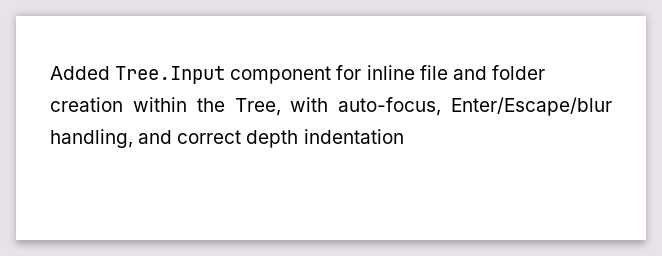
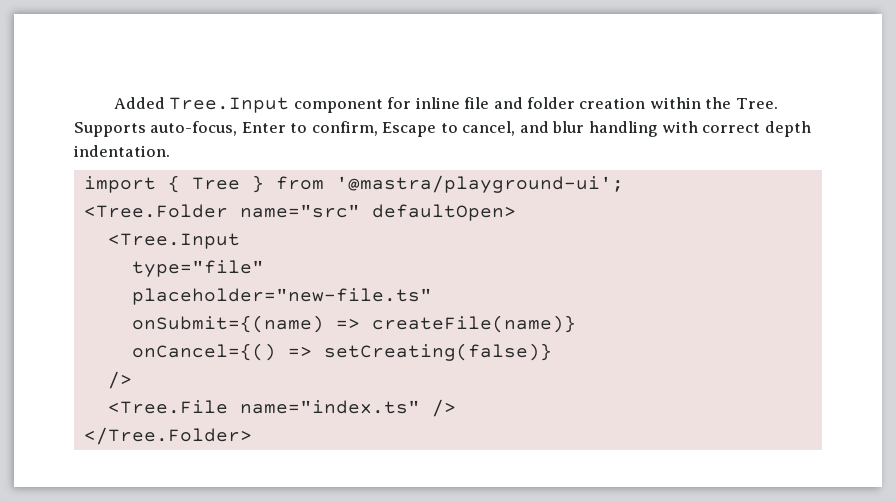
- Added Tree.Input component for inline file and folder creation within the Tree, with auto-focus, Enter/Escape/blur handling, and correct depth indentation
+ Added Tree.Input component for inline file and folder creation within the Tree. Supports auto-focus, Enter to confirm, Escape to cancel, and blur handling with correct depth indentation.
+ import { Tree } from '@mastra/playground-ui';
+ <Tree.Folder name="src" defaultOpen>
+ <Tree.Input
+ type="file"
+ placeholder="new-file.ts"
+ onSubmit={(name) => createFile(name)}
+ onCancel={() => setCreating(false)}
+ />
+ <Tree.File name="index.ts" />
+ </Tree.Folder>

